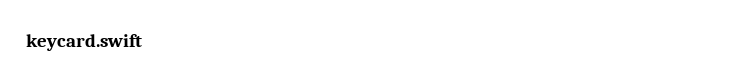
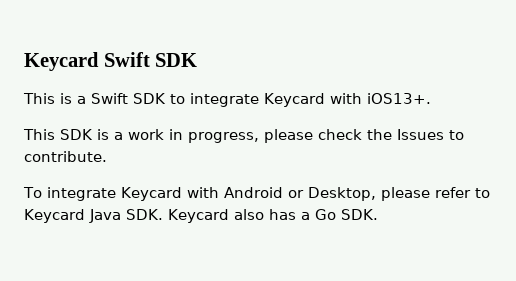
- keycard.swift
+ Keycard Swift SDK
+ This is a Swift SDK to integrate Keycard with iOS13+.
+ This SDK is a work in progress, please check the Issues to contribute.
+ To integrate Keycard with Android or Desktop, please refer to Keycard Java SDK. Keycard also has a Go SDK.

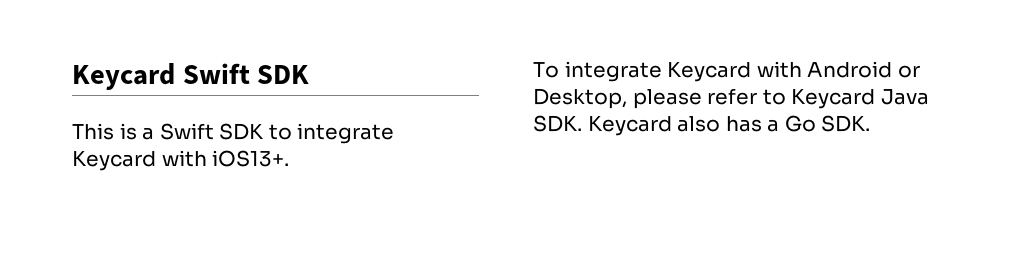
- This SDK is a work in progress, please check the Issues to contribute.

